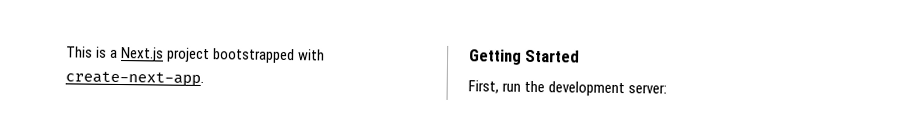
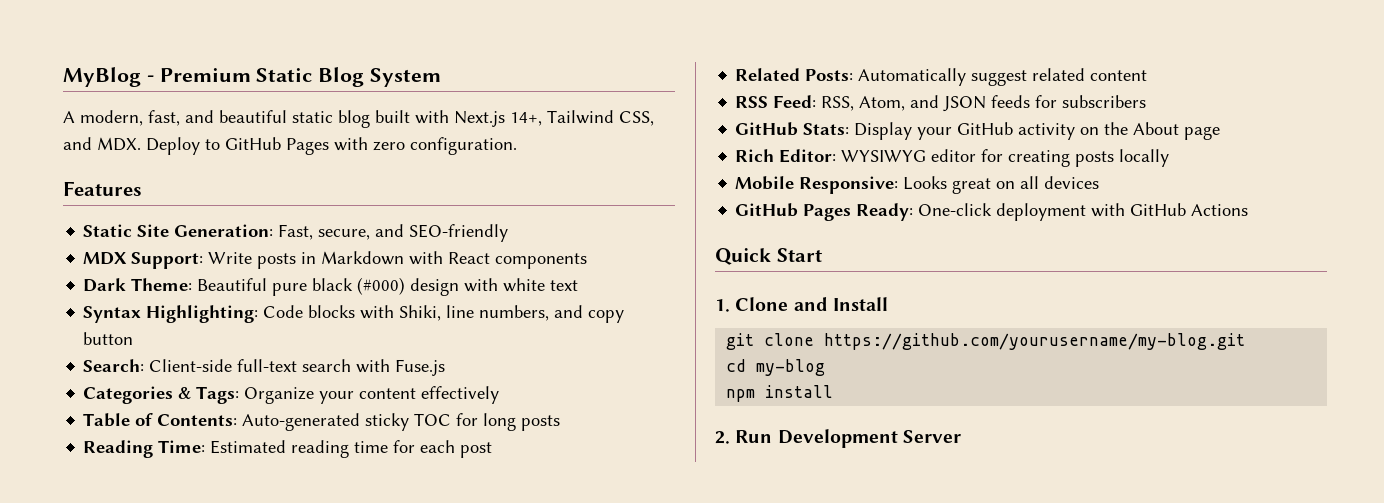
- This is a Next.js project bootstrapped with create-next-app.
- Getting Started
- First, run the development server:
+ MyBlog - Premium Static Blog System
+ A modern, fast, and beautiful static blog built with Next.js 14+, Tailwind CSS, and MDX. Deploy to GitHub Pages with zero configuration.
+ Features
+ Static Site Generation: Fast, secure, and SEO-friendly
+ MDX Support: Write posts in Markdown with React components
+ Dark Theme: Beautiful pure black (#000) design with white text
+ Syntax Highlighting: Code blocks with Shiki, line numbers, and copy button
+ Search: Client-side full-text search with Fuse.js
+ Categories & Tags: Organize your content effectively
+ Table of Contents: Auto-generated sticky TOC for long posts
+ Reading Time: Estimated reading time for each post
+ Related Posts: Automatically suggest related content
+ RSS Feed: RSS, Atom, and JSON feeds for subscribers
+ GitHub Stats: Display your GitHub activity on the About page
+ Rich Editor: WYSIWYG editor for creating posts locally
+ Mobile Responsive: Looks great on all devices
+ GitHub Pages Ready: One-click deployment with GitHub Actions
+ Quick Start
+ 1. Clone and Install
+ git clone https://github.com/yourusername/my-blog.git
+ cd my-blog
+ npm install
+ 2. Run Development Server

